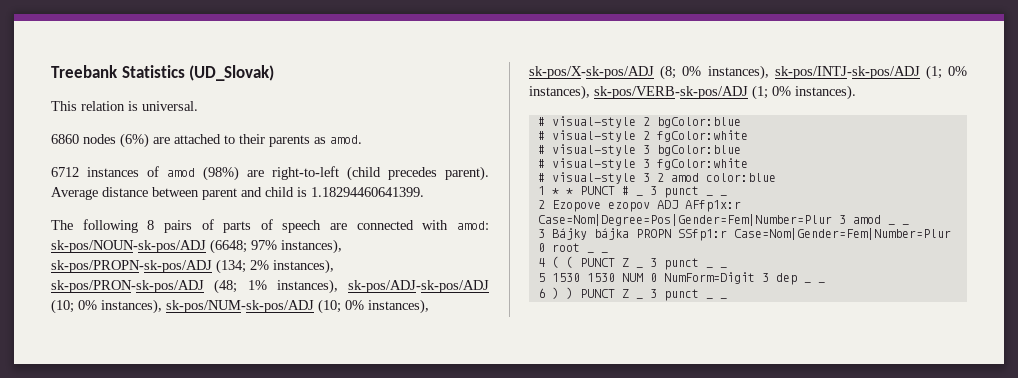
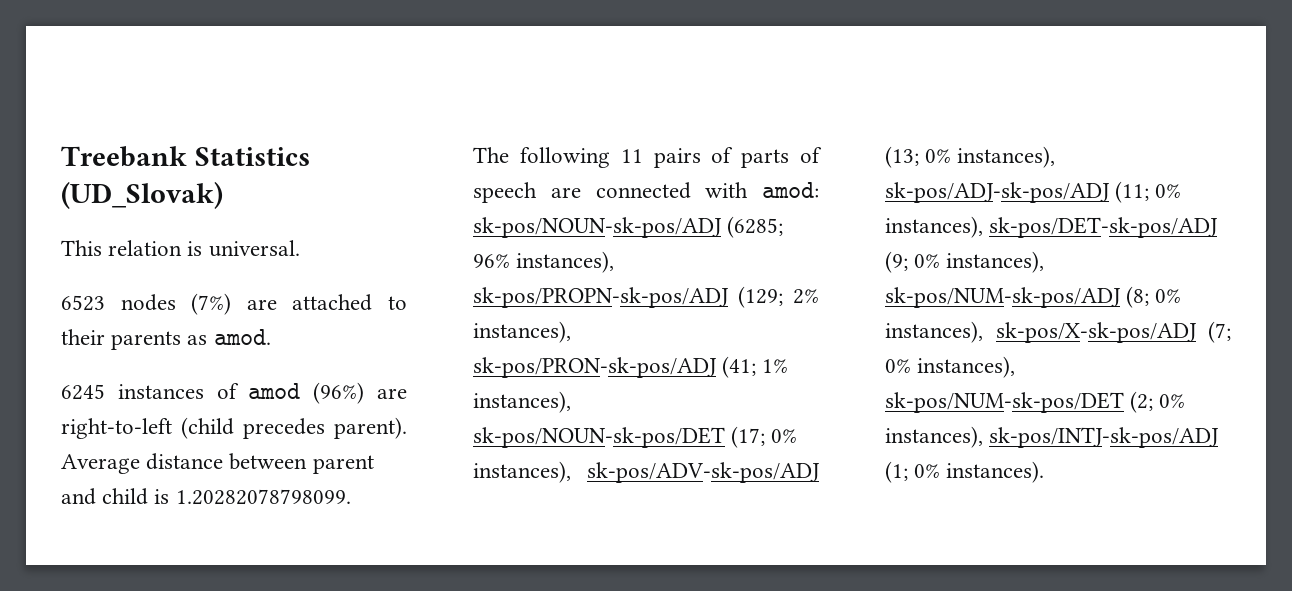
- 6860 nodes (6%) are attached to their parents as amod.
+ 6523 nodes (7%) are attached to their parents as amod.
- 6712 instances of amod (98%) are right-to-left (child precedes parent).
+ 6245 instances of amod (96%) are right-to-left (child precedes parent).
- Average distance between parent and child is 1.18294460641399.
+ Average distance between parent and child is 1.20282078798099.
- The following 8 pairs of parts of speech are connected with amod: sk-pos/NOUN-sk-pos/ADJ (6648; 97% instances), sk-pos/PROPN-sk-pos/ADJ (134; 2% instances), sk-pos/PRON-sk-pos/ADJ (48; 1% instances), sk-pos/ADJ-sk-pos/ADJ (10; 0% instances), sk-pos/NUM-sk-pos/ADJ (10; 0% instances), sk-pos/X-sk-pos/ADJ (8; 0% instances), sk-pos/INTJ-sk-pos/ADJ (1; 0% instances), sk-pos/VERB-sk-pos/ADJ (1; 0% instances).
- # visual-style 2 bgColor:blue
- # visual-style 2 fgColor:white
- # visual-style 3 bgColor:blue
- # visual-style 3 fgColor:white
- # visual-style 3 2 amod color:blue
- 1 * * PUNCT # _ 3 punct _ _
- 2 Ezopove ezopov ADJ AFfp1x:r Case=Nom|Degree=Pos|Gender=Fem|Number=Plur 3 amod _ _
- 3 Bájky bájka PROPN SSfp1:r Case=Nom|Gender=Fem|Number=Plur 0 root _ _
- 4 ( ( PUNCT Z _ 3 punct _ _
- 5 1530 1530 NUM 0 NumForm=Digit 3 dep _ _
- 6 ) ) PUNCT Z _ 3 punct _ _
+ The following 11 pairs of parts of speech are connected with amod: sk-pos/NOUN-sk-pos/ADJ (6285; 96% instances), sk-pos/PROPN-sk-pos/ADJ (129; 2% instances), sk-pos/PRON-sk-pos/ADJ (41; 1% instances), sk-pos/NOUN-sk-pos/DET (17; 0% instances), sk-pos/ADV-sk-pos/ADJ (13; 0% instances), sk-pos/ADJ-sk-pos/ADJ (11; 0% instances), sk-pos/DET-sk-pos/ADJ (9; 0% instances), sk-pos/NUM-sk-pos/ADJ (8; 0% instances), sk-pos/X-sk-pos/ADJ (7; 0% instances), sk-pos/NUM-sk-pos/DET (2; 0% instances), sk-pos/INTJ-sk-pos/ADJ (1; 0% instances).

